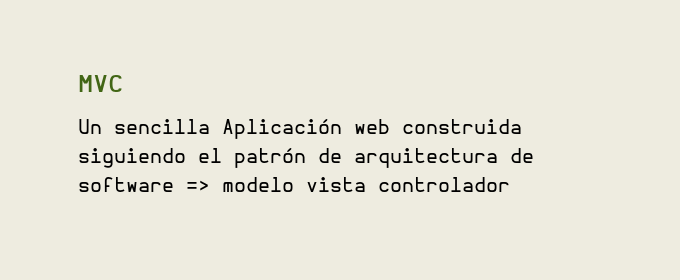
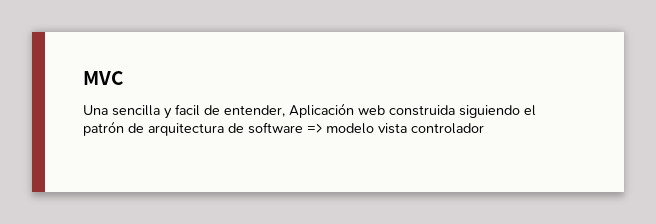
- Un sencilla Aplicación web construida siguiendo el patrón de arquitectura de software => modelo vista controlador
+ Una sencilla y facil de entender, Aplicación web construida siguiendo el patrón de arquitectura de software => modelo vista controlador

